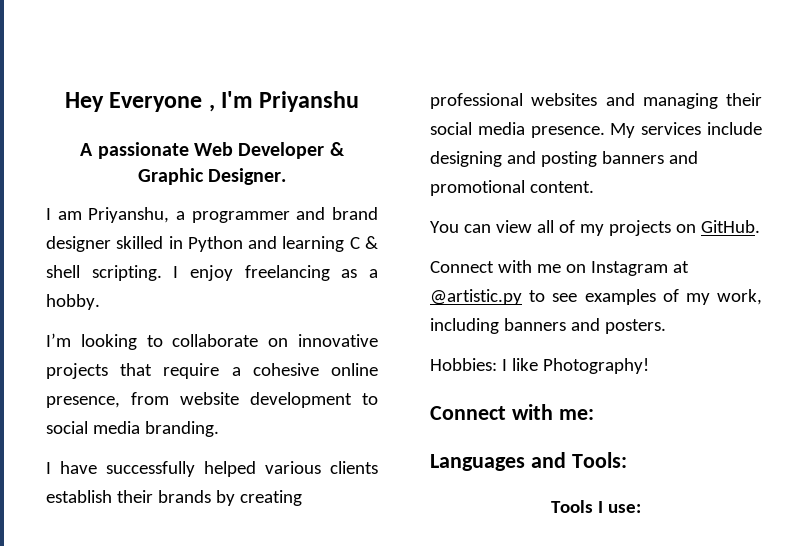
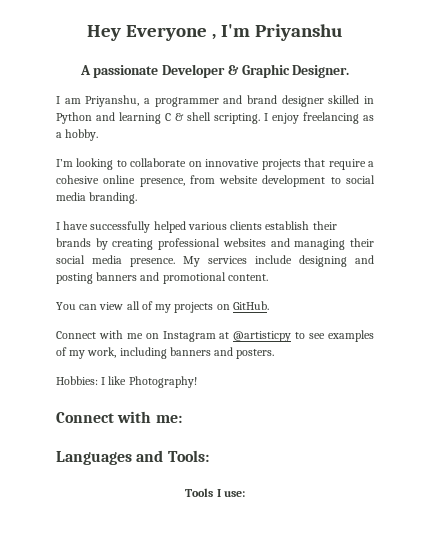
- A passionate Web Developer & Graphic Designer.
+ A passionate Developer & Graphic Designer.
- Connect with me on Instagram at @artistic.py to see examples of my work, including banners and posters.
+ Connect with me on Instagram at @artisticpy to see examples of my work, including banners and posters.

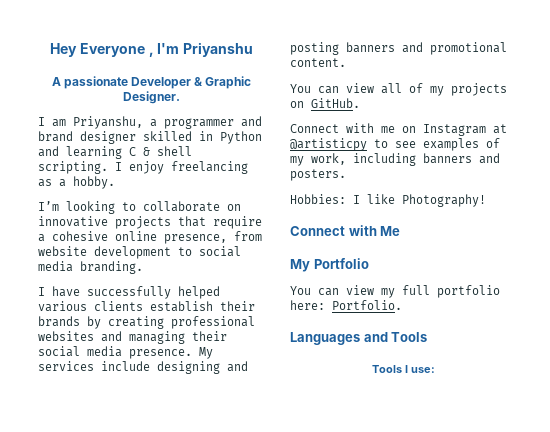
- Connect with me:
+ Connect with Me
+ My Portfolio
+ You can view my full portfolio here: Portfolio.
- Languages and Tools:
+ Languages and Tools

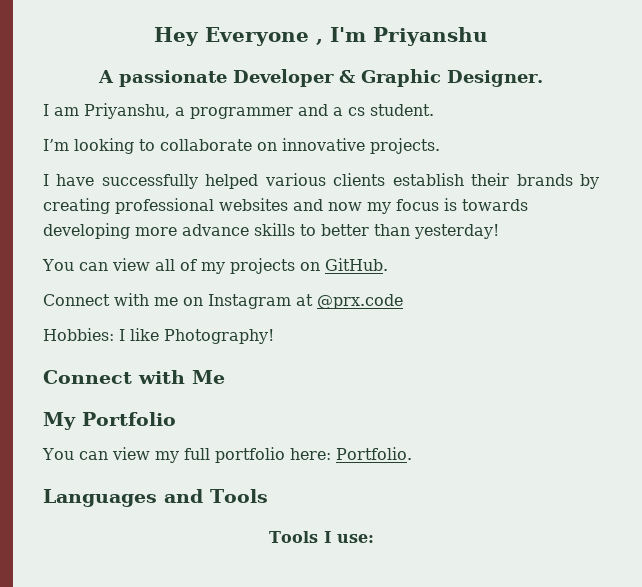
- I am Priyanshu, a programmer and brand designer skilled in Python and learning C & shell scripting. I enjoy freelancing as a hobby.
+ I am Priyanshu, a programmer and a cs student.
- I’m looking to collaborate on innovative projects that require a cohesive online presence, from website development to social media branding.
+ I’m looking to collaborate on innovative projects.
- I have successfully helped various clients establish their brands by creating professional websites and managing their social media presence. My services include designing and posting banners and promotional content.
+ I have successfully helped various clients establish their brands by creating professional websites and now my focus is towards developing more advance skills to better than yesterday!
- Connect with me on Instagram at @artisticpy to see examples of my work, including banners and posters.
+ Connect with me on Instagram at @prx.code

